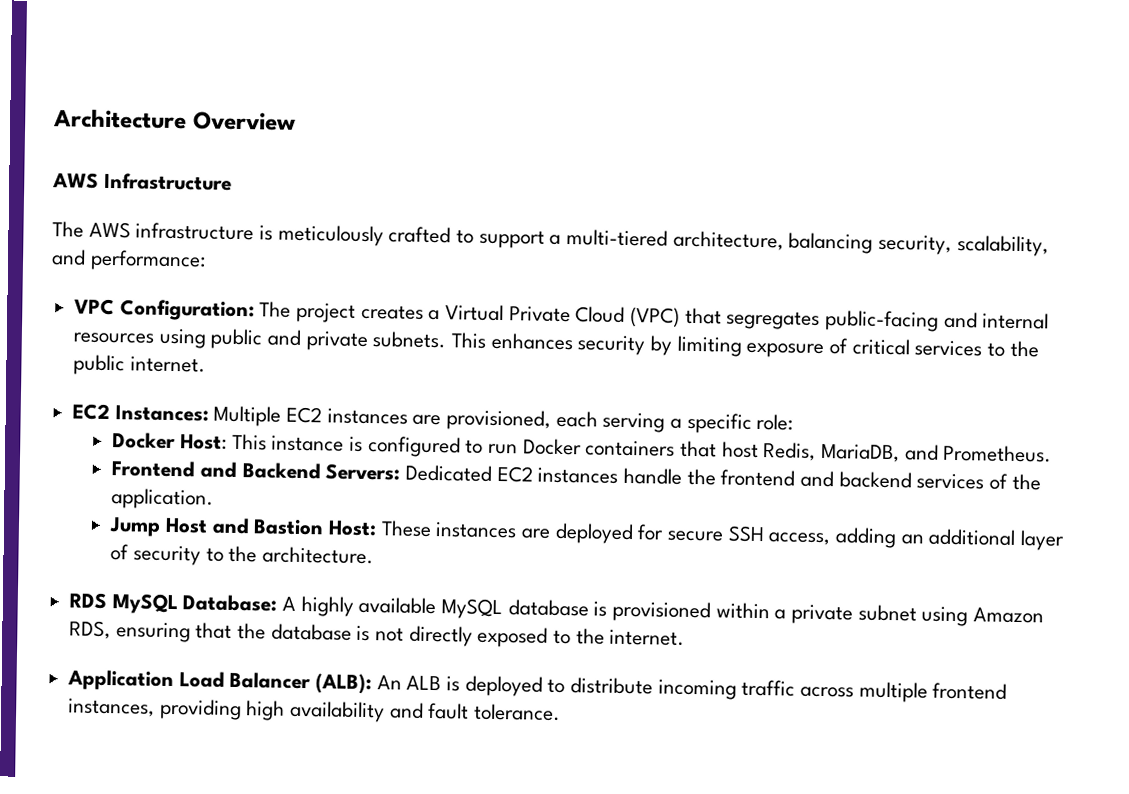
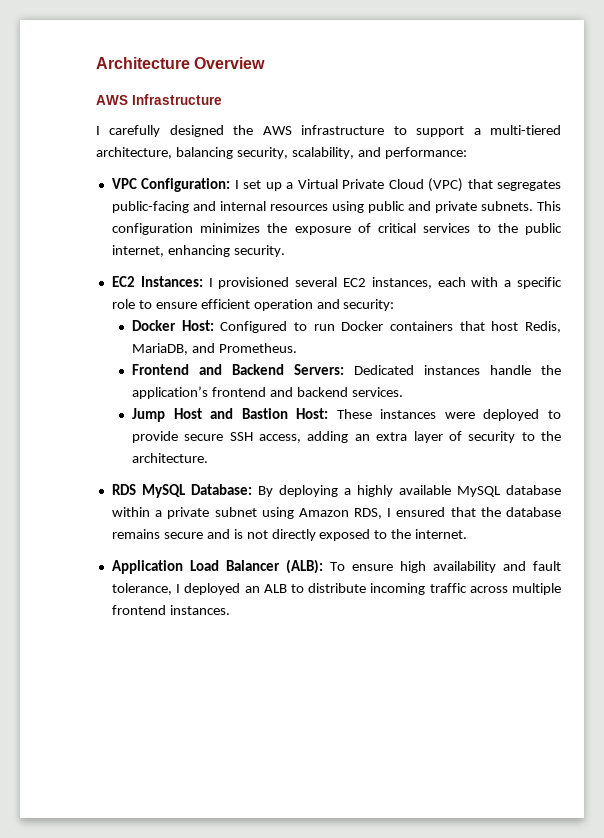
- The AWS infrastructure is meticulously crafted to support a multi-tiered architecture, balancing security, scalability, and performance:
+ I carefully designed the AWS infrastructure to support a multi-tiered architecture, balancing security, scalability, and performance:
- VPC Configuration: The project creates a Virtual Private Cloud (VPC) that segregates public-facing and internal resources using public and private subnets.
+ VPC Configuration: I set up a Virtual Private Cloud (VPC) that segregates public-facing and internal resources using public and private subnets.
- This enhances security by limiting exposure of critical services to the public internet.
+ This configuration minimizes the exposure of critical services to the public internet, enhancing security.
- EC2 Instances: Multiple EC2 instances are provisioned, each serving a specific role:
- Docker Host: This instance is configured to run Docker containers that host Redis, MariaDB, and Prometheus.
+ EC2 Instances: I provisioned several EC2 instances, each with a specific role to ensure efficient operation and security:
+ Docker Host: Configured to run Docker containers that host Redis, MariaDB, and Prometheus.
- Frontend and Backend Servers: Dedicated EC2 instances handle the frontend and backend services of the application.
+ Frontend and Backend Servers: Dedicated instances handle the application’s frontend and backend services.
- Jump Host and Bastion Host: These instances are deployed for secure SSH access, adding an additional layer of security to the architecture.
+ Jump Host and Bastion Host: These instances were deployed to provide secure SSH access, adding an extra layer of security to the architecture.
- RDS MySQL Database: A highly available MySQL database is provisioned within a private subnet using Amazon RDS, ensuring that the database is not directly exposed to the internet.
+ RDS MySQL Database: By deploying a highly available MySQL database within a private subnet using Amazon RDS, I ensured that the database remains secure and is not directly exposed to the internet.
- Application Load Balancer (ALB): An ALB is deployed to distribute incoming traffic across multiple frontend instances, providing high availability and fault tolerance.
+ Application Load Balancer (ALB): To ensure high availability and fault tolerance, I deployed an ALB to distribute incoming traffic across multiple frontend instances.

